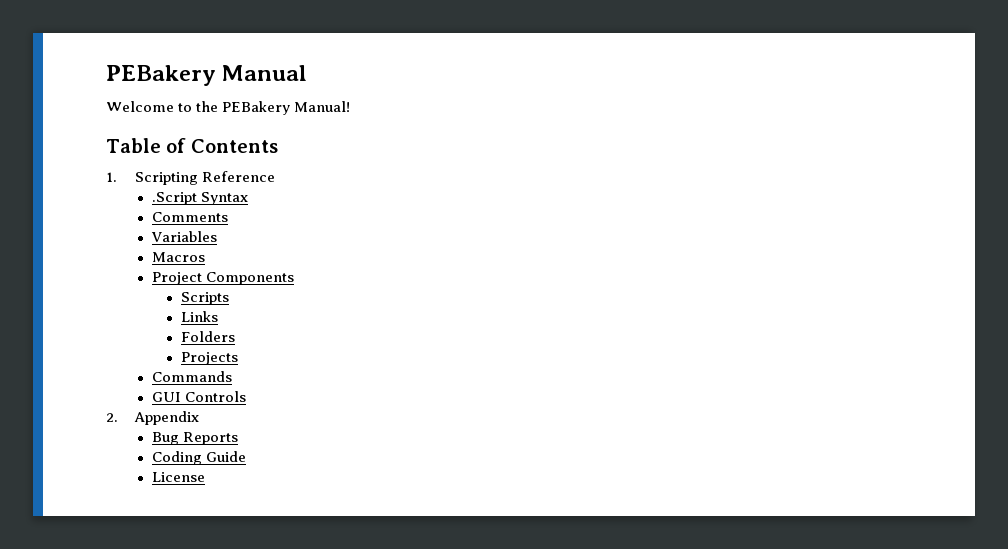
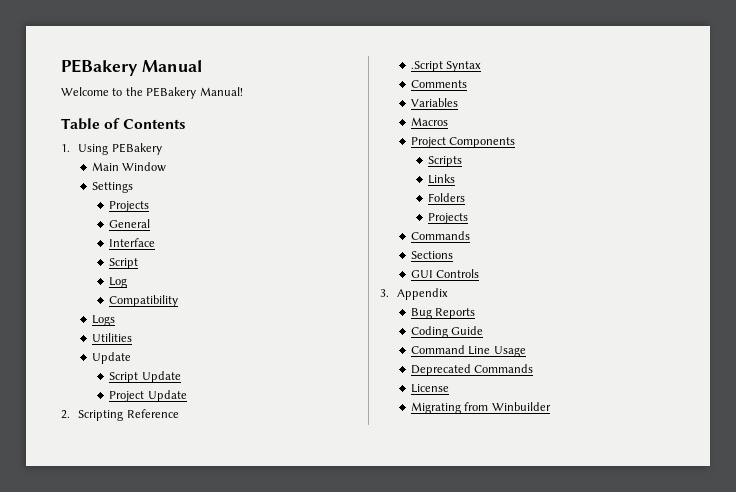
- 1. Scripting Reference
+ 1. Using PEBakery
+ Main Window
+ Settings
+ Projects
+ General
+ Interface
+ Script
+ Log
+ Compatibility
+ Logs
+ Utilities
+ Update
+ Script Update
+ Project Update
+ 2. Scripting Reference
+ Sections
- 2. Appendix
+ 3. Appendix
+ Command Line Usage
+ Deprecated Commands
  License
+ Migrating from Winbuilder

